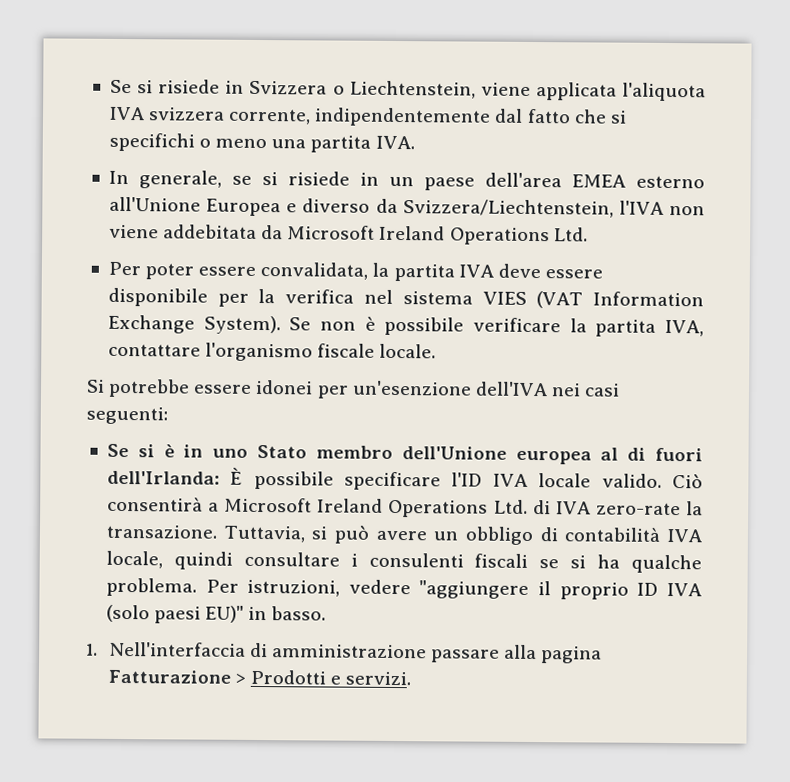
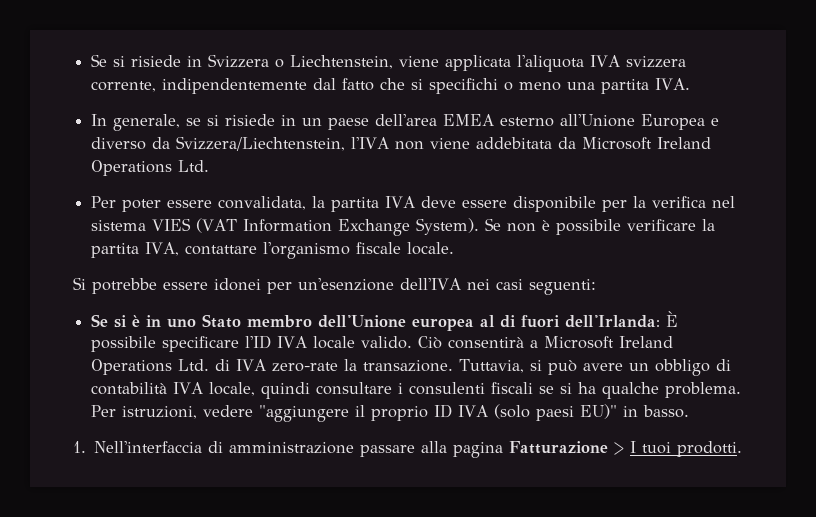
- 1. Nell'interfaccia di amministrazione passare alla pagina Fatturazione > Prodotti e servizi.
+ 1. Nell'interfaccia di amministrazione passare alla pagina Fatturazione > I tuoi prodotti.

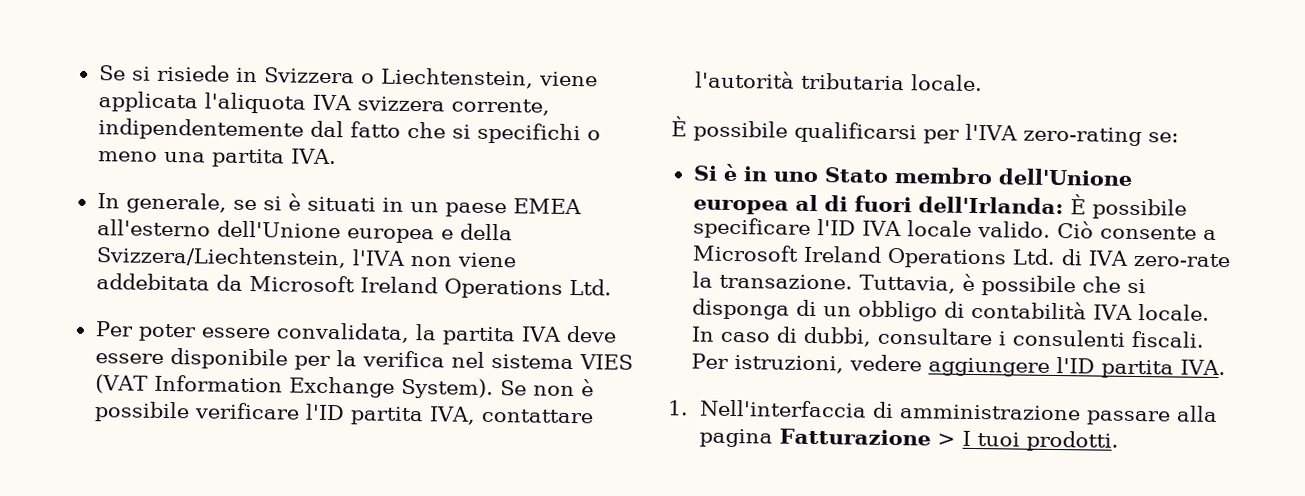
- In generale, se si risiede in un paese dell'area EMEA esterno all'Unione Europea e diverso da Svizzera/Liechtenstein, l'IVA non viene addebitata da Microsoft Ireland Operations Ltd.
+ In generale, se si è situati in un paese EMEA all'esterno dell'Unione europea e della Svizzera/Liechtenstein, l'IVA non viene addebitata da Microsoft Ireland Operations Ltd.
- Se non è possibile verificare la partita IVA, contattare l'organismo fiscale locale.
+ Se non è possibile verificare l'ID partita IVA, contattare l'autorità tributaria locale.
- Si potrebbe essere idonei per un'esenzione dell'IVA nei casi seguenti:
- Se si è in uno Stato membro dell'Unione europea al di fuori dell'Irlanda: È possibile specificare l'ID IVA locale valido.
+ È possibile qualificarsi per l'IVA zero-rating se:
+ Si è in uno Stato membro dell'Unione europea al di fuori dell'Irlanda: È possibile specificare l'ID IVA locale valido.
- Ciò consentirà a Microsoft Ireland Operations Ltd. di IVA zero-rate la transazione.
+ Ciò consente a Microsoft Ireland Operations Ltd. di IVA zero-rate la transazione.
- Tuttavia, si può avere un obbligo di contabilità IVA locale, quindi consultare i consulenti fiscali se si ha qualche problema. Per istruzioni, vedere "aggiungere il proprio ID IVA (solo paesi EU)" in basso.
+ Tuttavia, è possibile che si disponga di un obbligo di contabilità IVA locale. In caso di dubbi, consultare i consulenti fiscali. Per istruzioni, vedere aggiungere l'ID partita IVA.

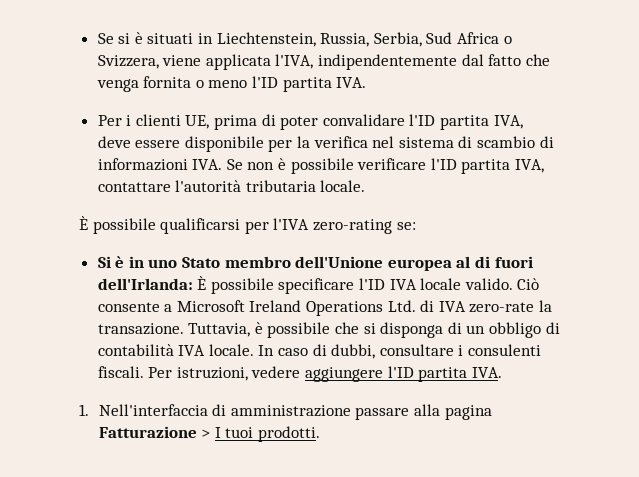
- Se si risiede in Svizzera o Liechtenstein, viene applicata l'aliquota IVA svizzera corrente, indipendentemente dal fatto che si specifichi o meno una partita IVA.
- In generale, se si è situati in un paese EMEA all'esterno dell'Unione europea e della Svizzera/Liechtenstein, l'IVA non viene addebitata da Microsoft Ireland Operations Ltd.
- Per poter essere convalidata, la partita IVA deve essere disponibile per la verifica nel sistema VIES (VAT Information Exchange System). Se non è possibile verificare l'ID partita IVA, contattare l'autorità tributaria locale.
+ Se si è situati in Liechtenstein, Russia, Serbia, Sud Africa o Svizzera, viene applicata l'IVA, indipendentemente dal fatto che venga fornita o meno l'ID partita IVA.
+ Per i clienti UE, prima di poter convalidare l'ID partita IVA, deve essere disponibile per la verifica nel sistema di scambio di informazioni IVA. Se non è possibile verificare l'ID partita IVA, contattare l'autorità tributaria locale.

